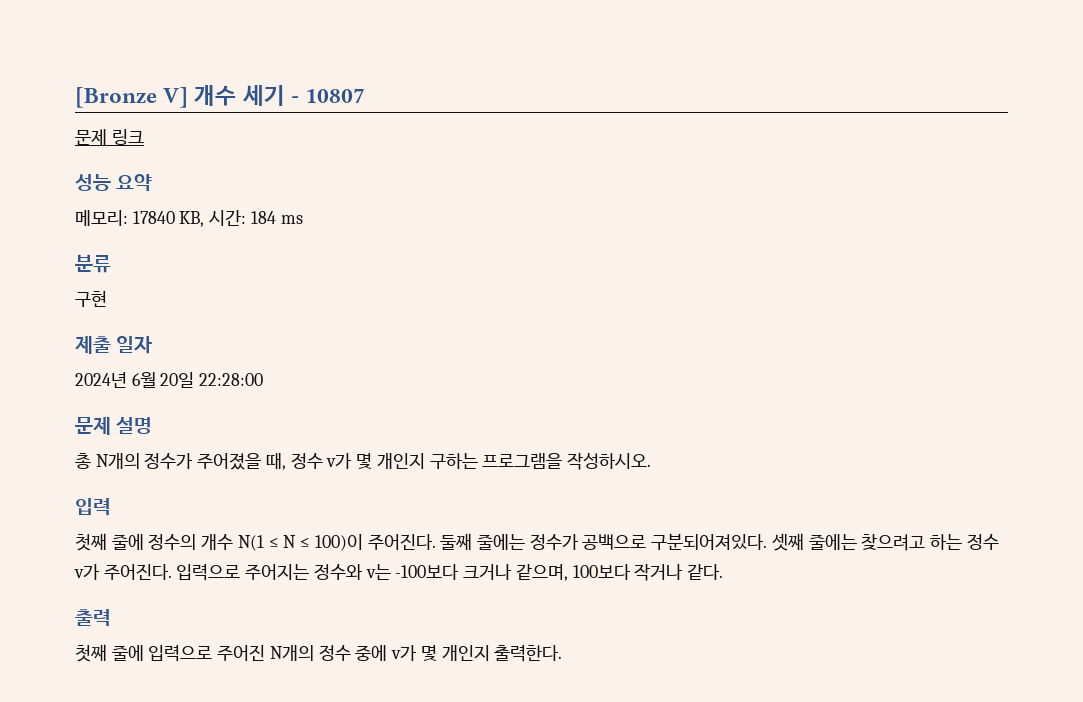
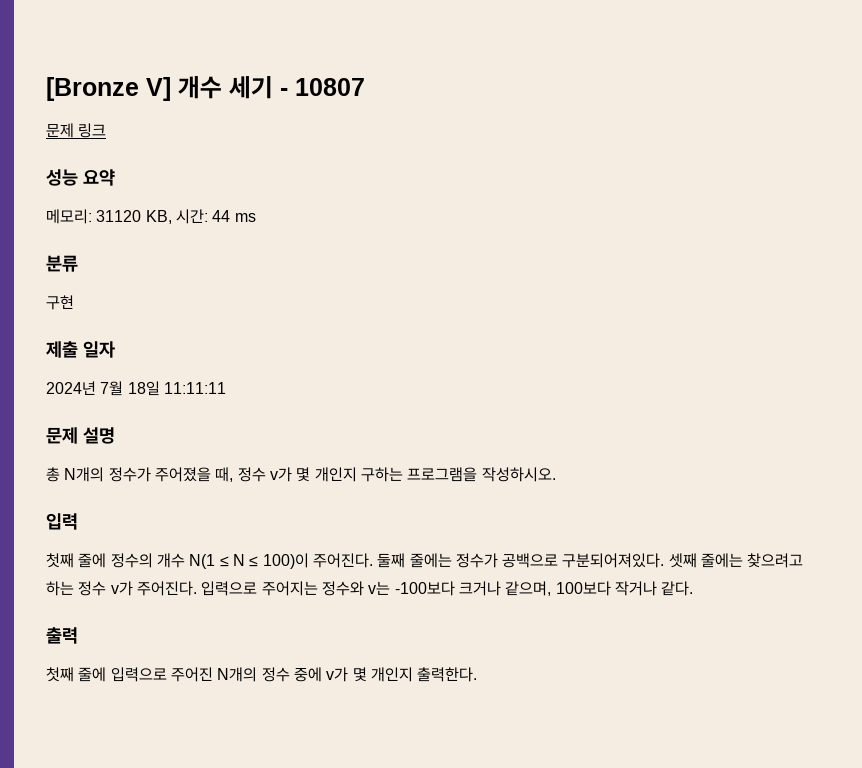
- 메모리: 17840 KB, 시간: 184 ms
+ 메모리: 31120 KB, 시간: 44 ms
- 2024년 6월 20일 22:28:00
+ 2024년 7월 18일 11:11:11

